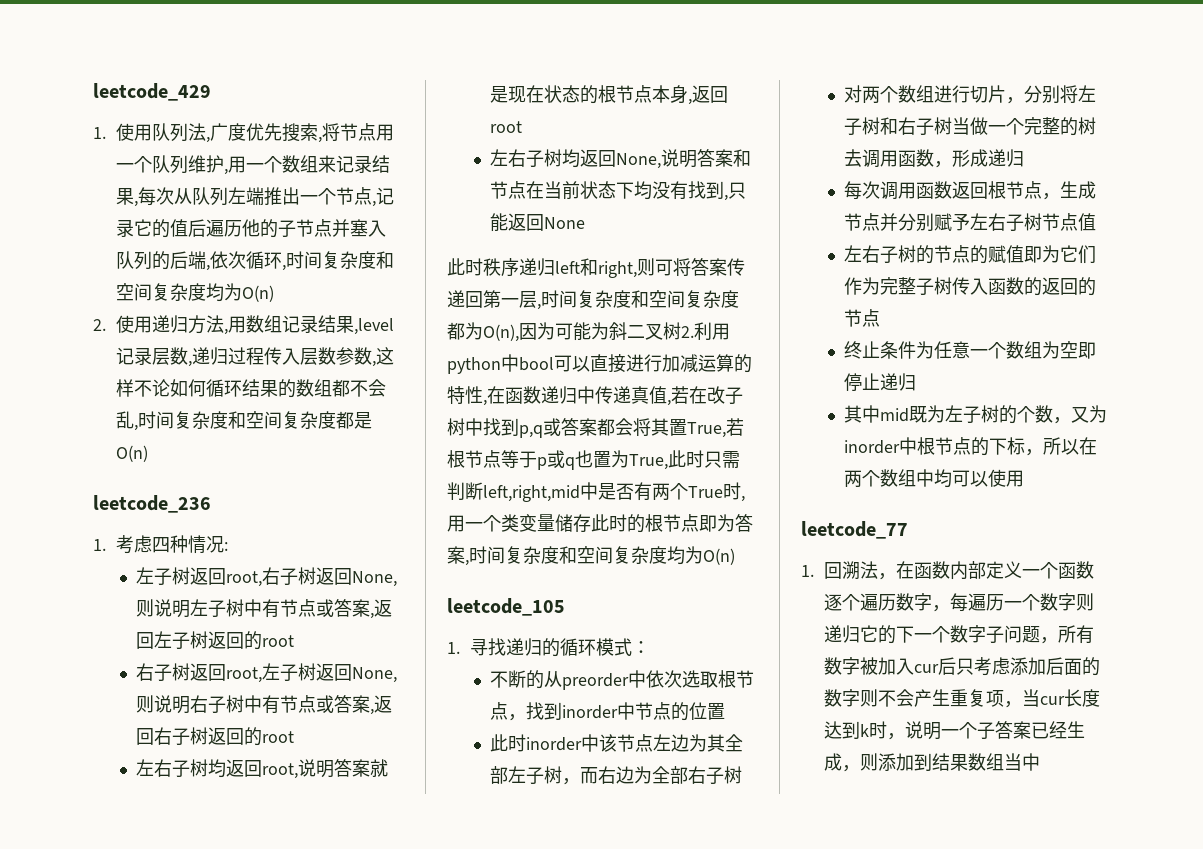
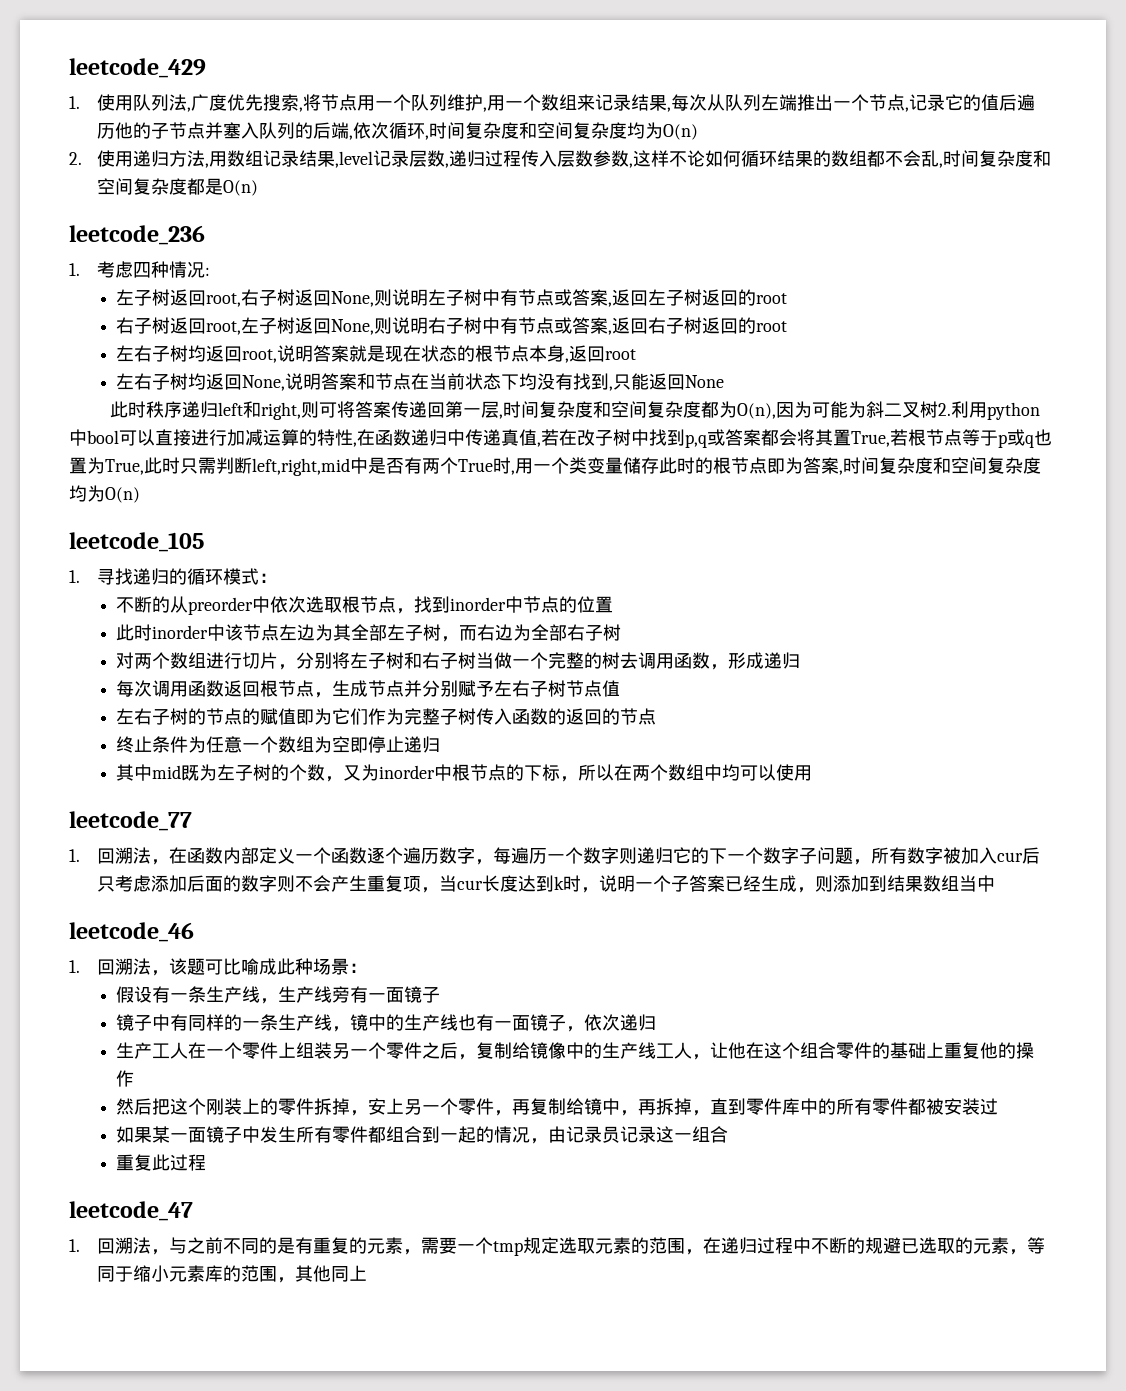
+ leetcode_46
+ 1.回溯法，该题可比喻成此种场景：
+ 假设有一条生产线，生产线旁有一面镜子
+ 镜子中有同样的一条生产线，镜中的生产线也有一面镜子，依次递归
+ 生产工人在一个零件上组装另一个零件之后，复制给镜像中的生产线工人，让他在这个组合零件的基础上重复他的操作
+ 然后把这个刚装上的零件拆掉，安上另一个零件，再复制给镜中，再拆掉，直到零件库中的所有零件都被安装过
+ 如果某一面镜子中发生所有零件都组合到一起的情况，由记录员记录这一组合
+ 重复此过程
+ leetcode_47
+ 1.回溯法，与之前不同的是有重复的元素，需要一个tmp规定选取元素的范围，在递归过程中不断的规避已选取的元素，等同于缩小元素库的范围，其他同上

